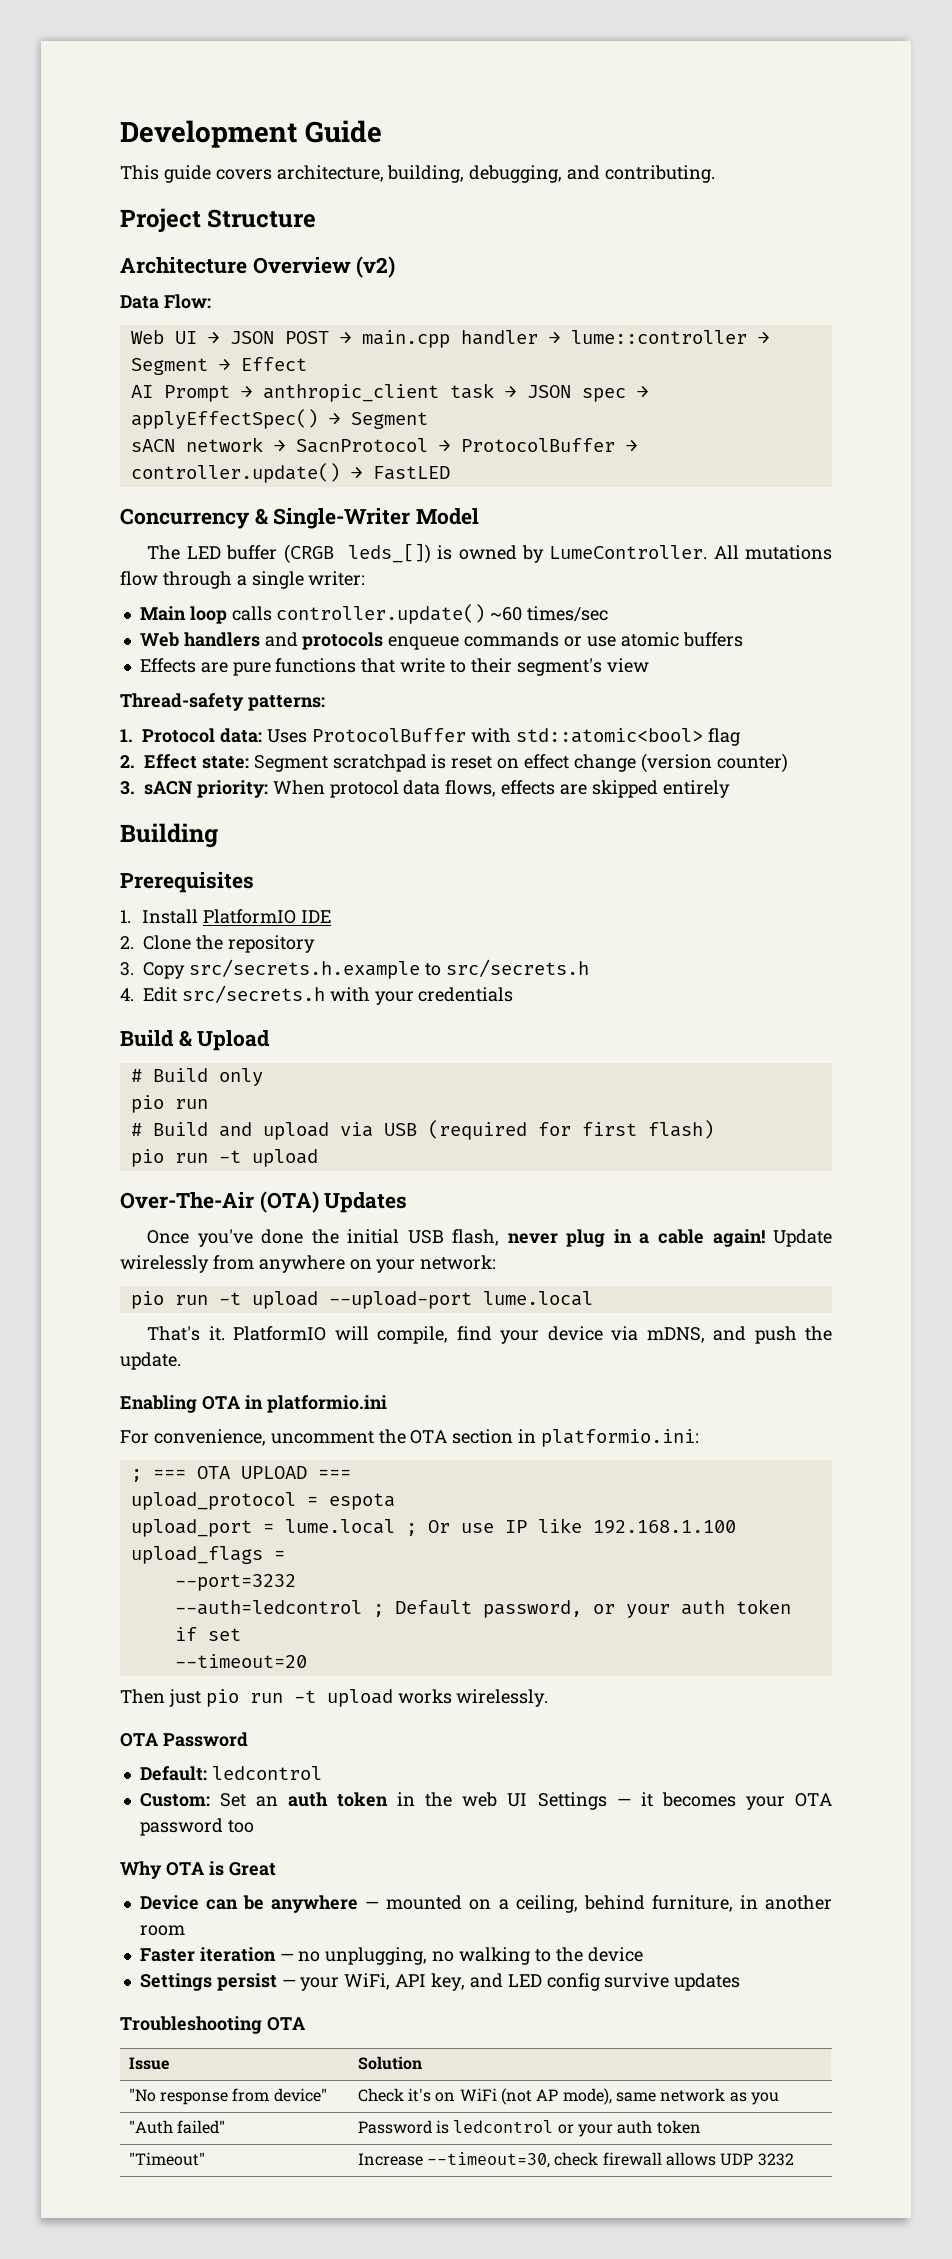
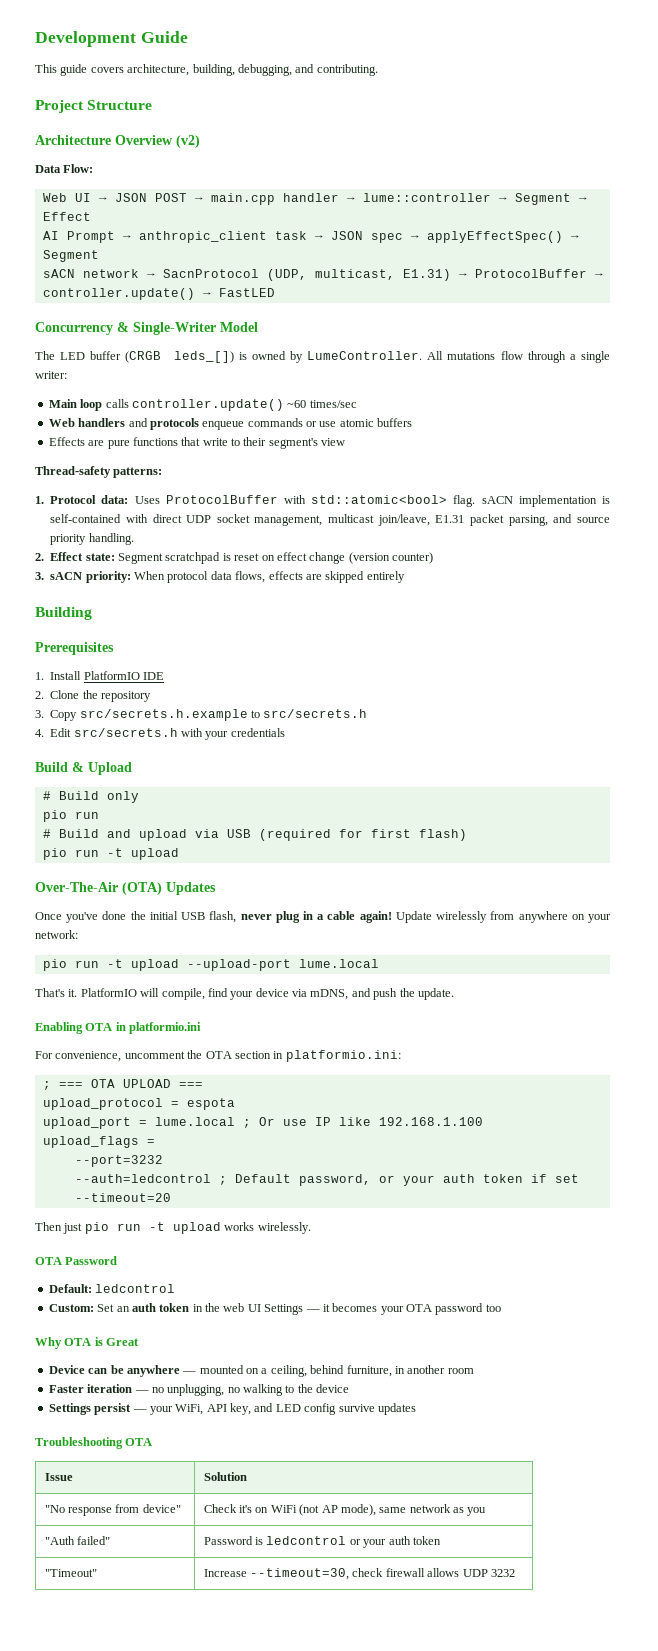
- sACN network → SacnProtocol → ProtocolBuffer → controller.update() → FastLED
+ sACN network → SacnProtocol (UDP, multicast, E1.31) → ProtocolBuffer → controller.update() → FastLED
- 1. Protocol data: Uses ProtocolBuffer with std::atomic<bool> flag
+ 1. Protocol data: Uses ProtocolBuffer with std::atomic<bool> flag. sACN implementation is self-contained with direct UDP socket management, multicast join/leave, E1.31 packet parsing, and source priority handling.

